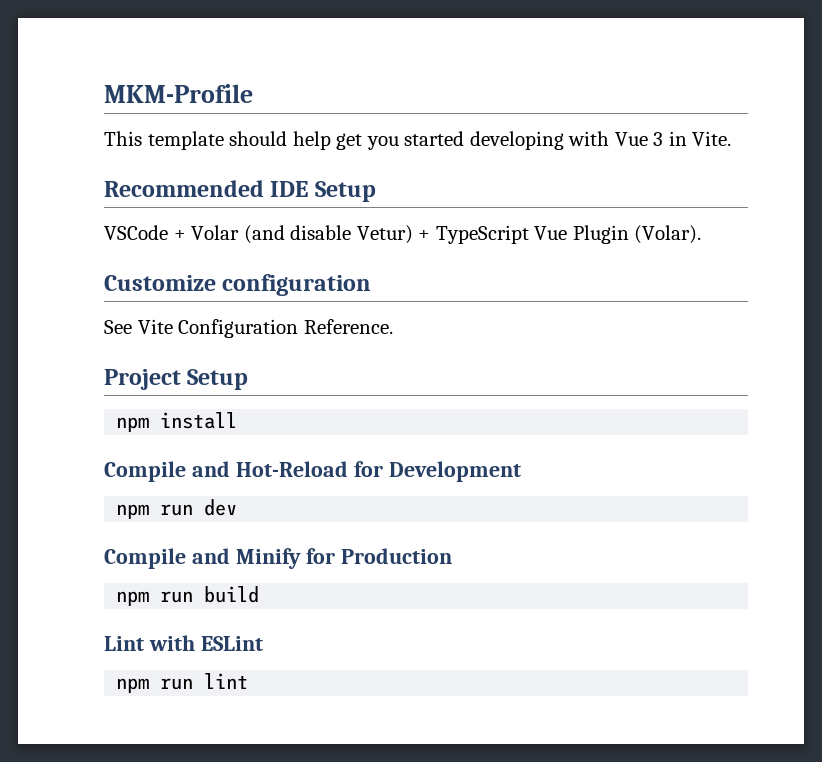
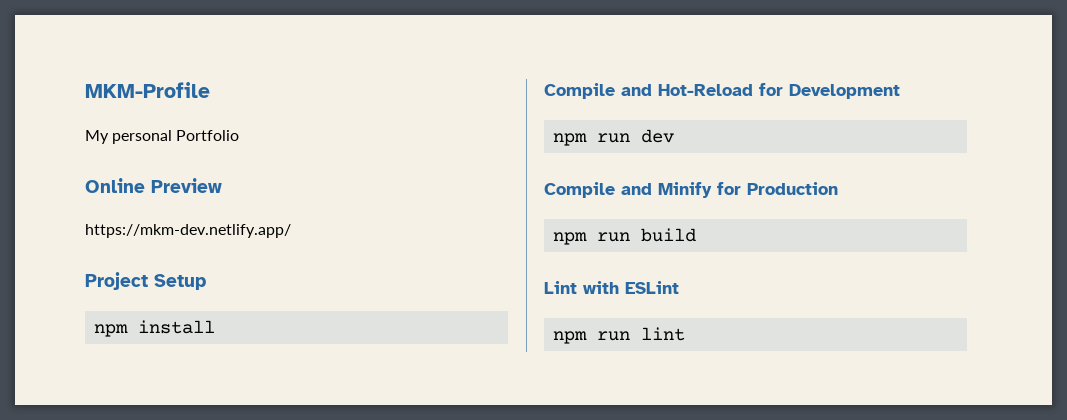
- This template should help get you started developing with Vue 3 in Vite.
- Recommended IDE Setup
- VSCode + Volar (and disable Vetur) + TypeScript Vue Plugin (Volar).
- Customize configuration
- See Vite Configuration Reference.
+ My personal Portfolio
+ Online Preview
+ https://mkm-dev.netlify.app/

